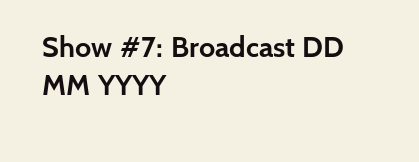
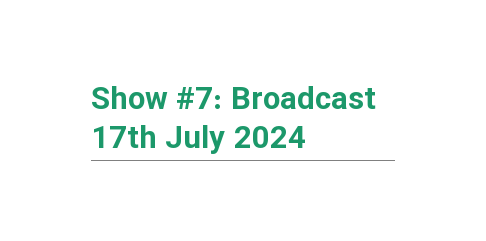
- Show #7: Broadcast DD MM YYYY
+ Show #7: Broadcast 17th July 2024

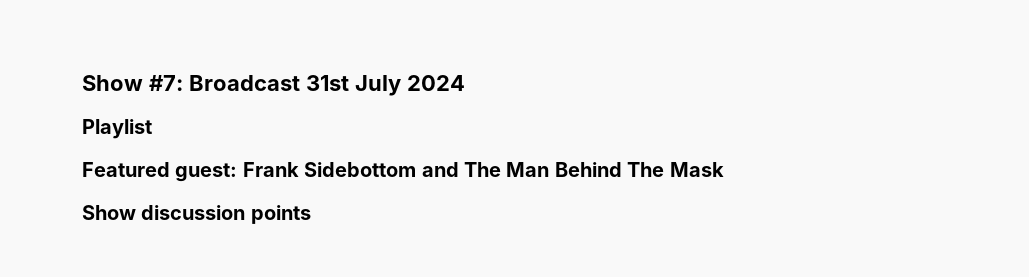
- Show #7: Broadcast 17th July 2024
+ Show #7: Broadcast 31st July 2024
+ Playlist
+ Featured guest: Frank Sidebottom and The Man Behind The Mask
+ Show discussion points

